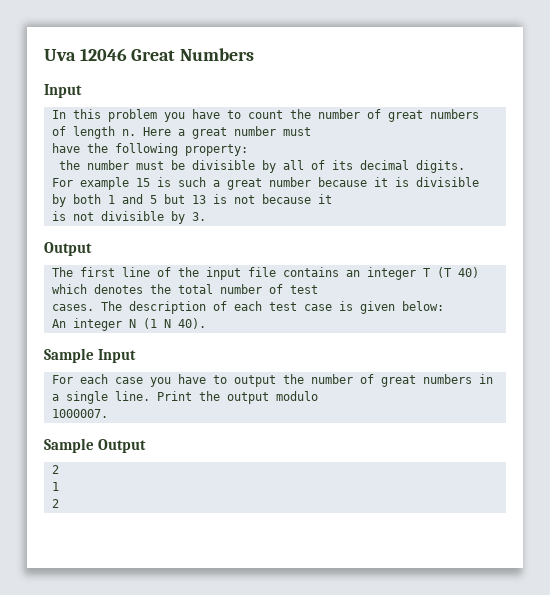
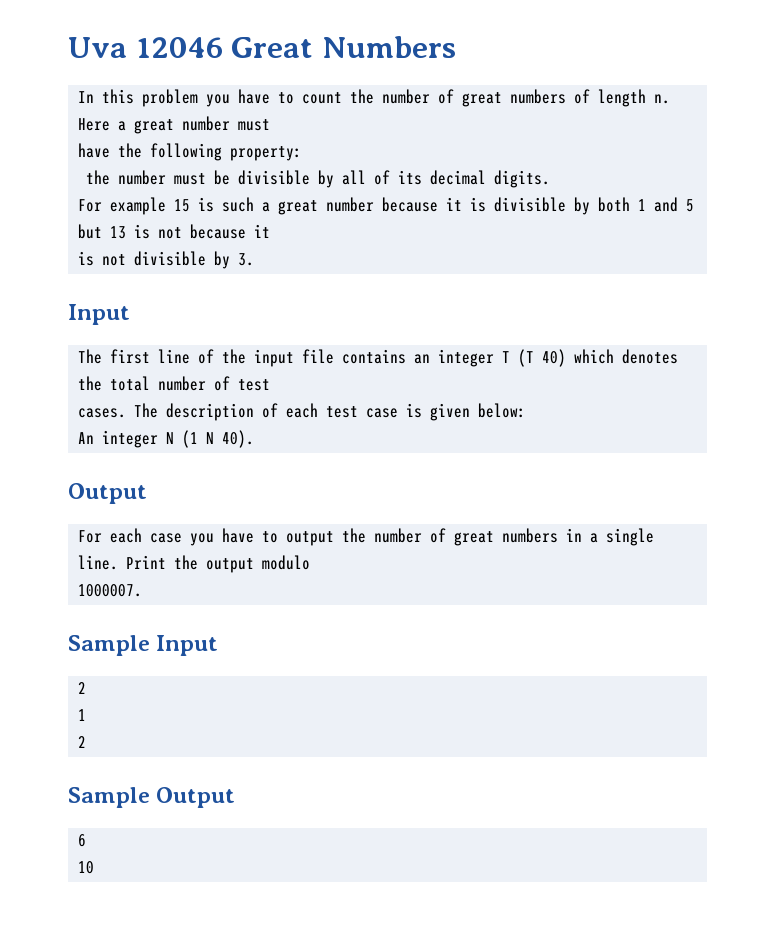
  Uva 12046 Great Numbers
- Input
  is not divisible by 3.
- Output
+ Input
  An integer N (1 N 40).
- Sample Input
+ Output
- Sample Output
+ Sample Input
+ Sample Output
+ 6
+ 10

